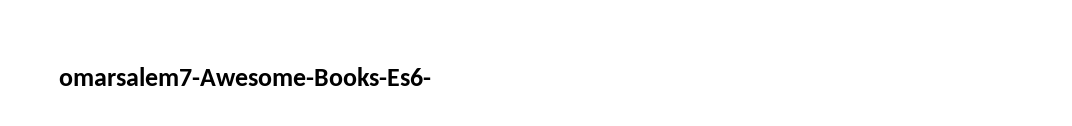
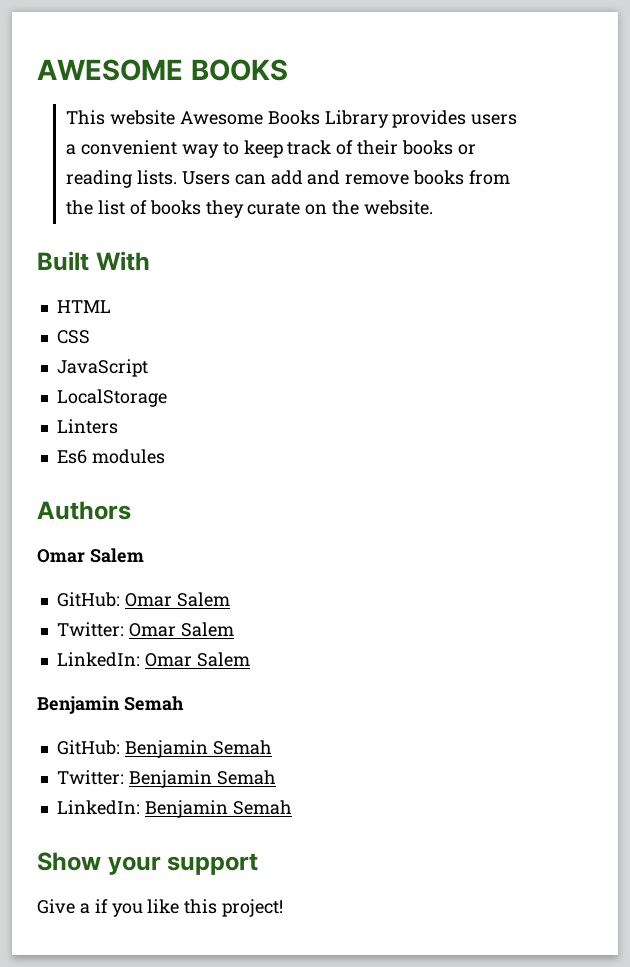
- omarsalem7-Awesome-Books-Es6-
+ AWESOME BOOKS
+ This website Awesome Books Library provides users a convenient way to keep track of their books or reading lists. Users can add and remove books from the list of books they curate on the website.
+ Built With
+ HTML
+ CSS
+ JavaScript
+ LocalStorage
+ Linters
+ Es6 modules
+ Authors
+ Omar Salem
+ GitHub: Omar Salem
+ Twitter: Omar Salem
+ LinkedIn: Omar Salem
+ Benjamin Semah
+ GitHub: Benjamin Semah
+ Twitter: Benjamin Semah
+ LinkedIn: Benjamin Semah
+ Show your support
+ Give a if you like this project!

